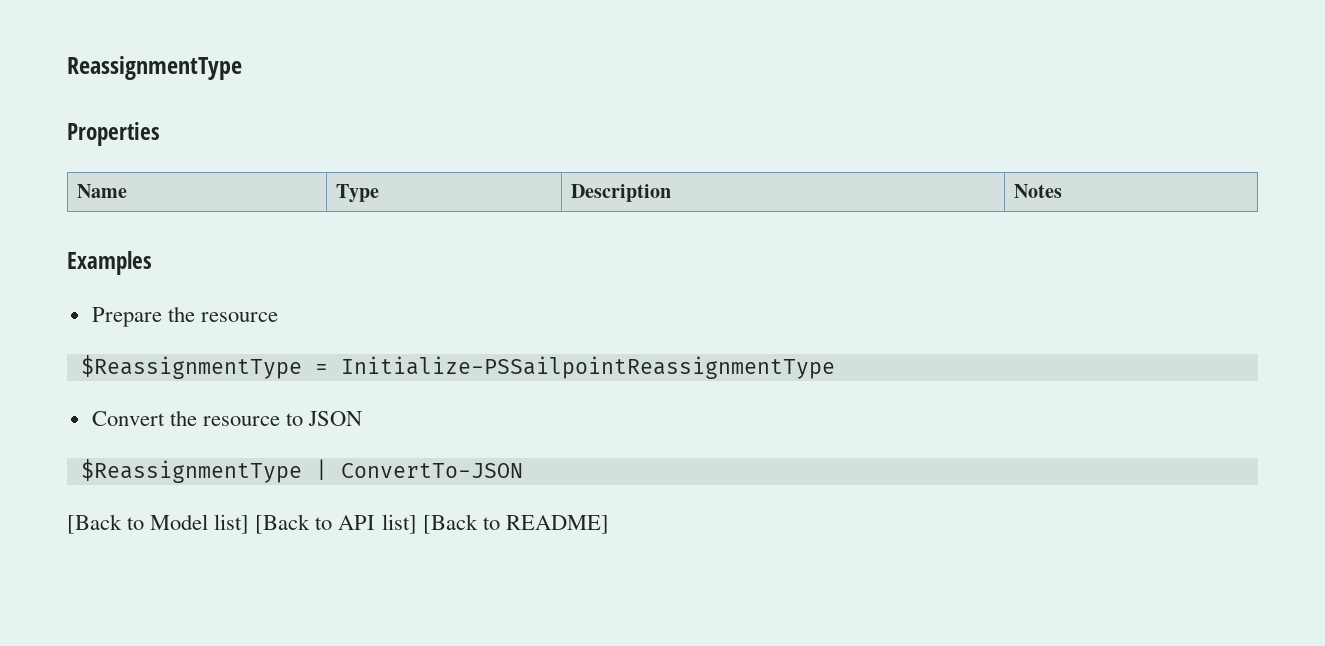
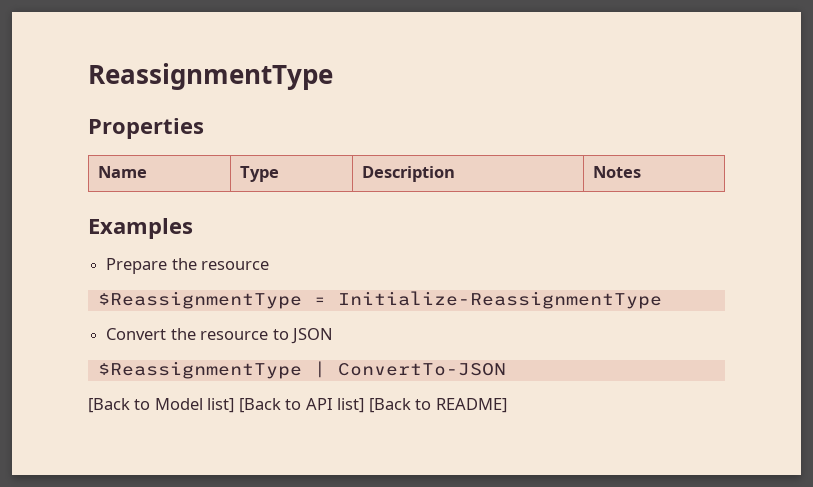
- $ReassignmentType = Initialize-PSSailpointReassignmentType
+ $ReassignmentType = Initialize-ReassignmentType

